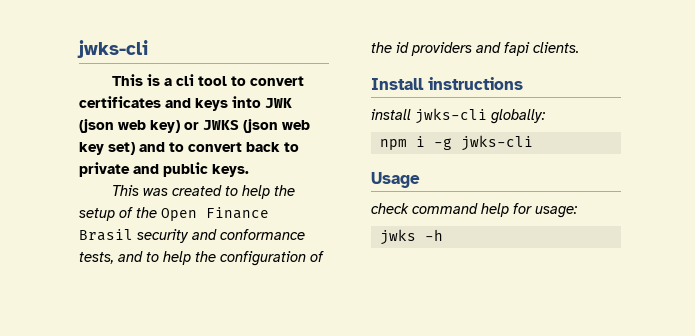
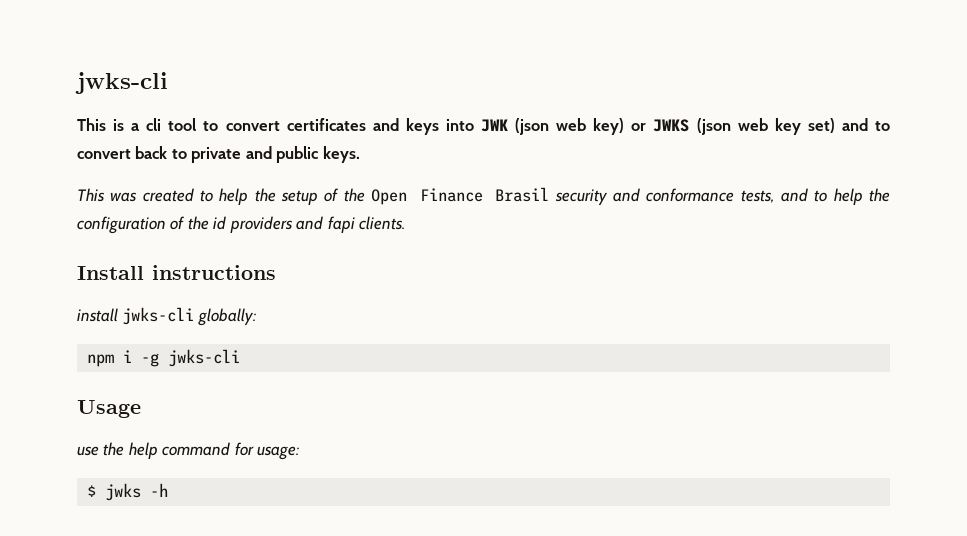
- check command help for usage:
+ use the help command for usage:
- jwks -h
+ $ jwks -h

